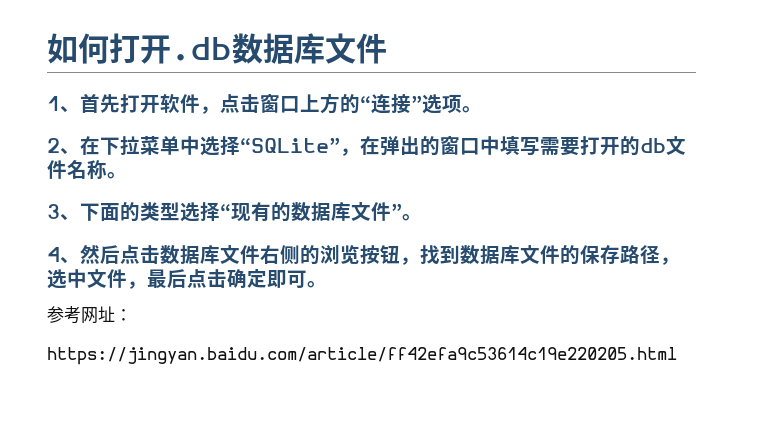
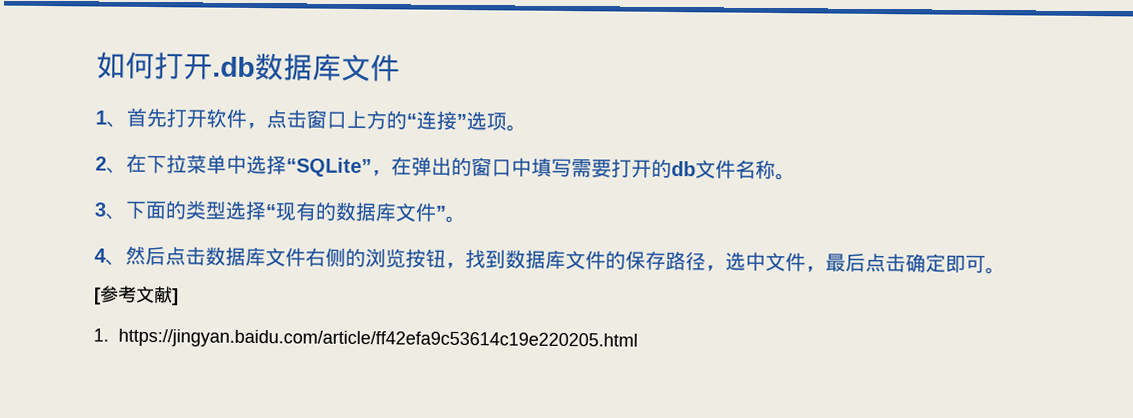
- 参考网址：
- https://jingyan.baidu.com/article/ff42efa9c53614c19e220205.html
+ [参考文献]
+ 1. https://jingyan.baidu.com/article/ff42efa9c53614c19e220205.html

